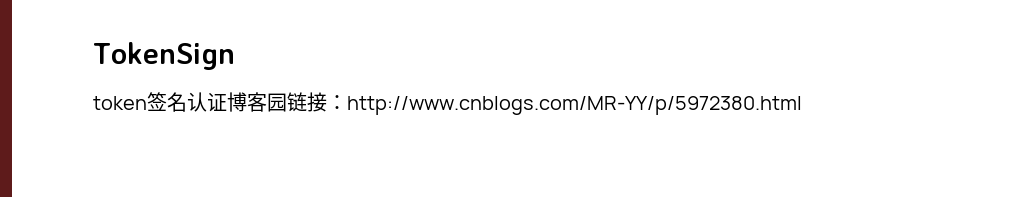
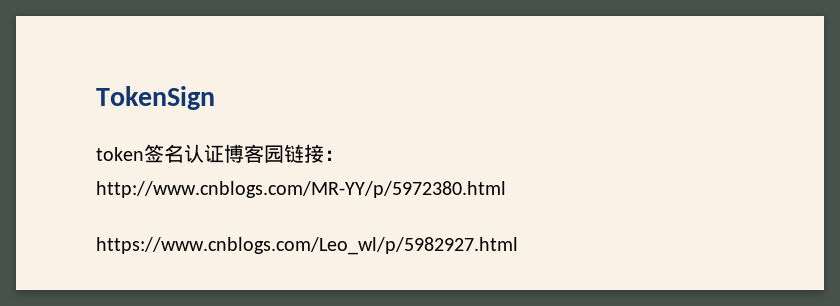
+ https://www.cnblogs.com/Leo_wl/p/5982927.html

